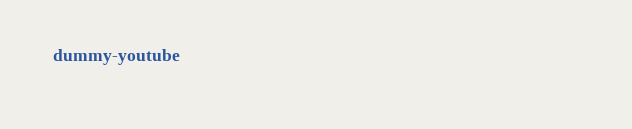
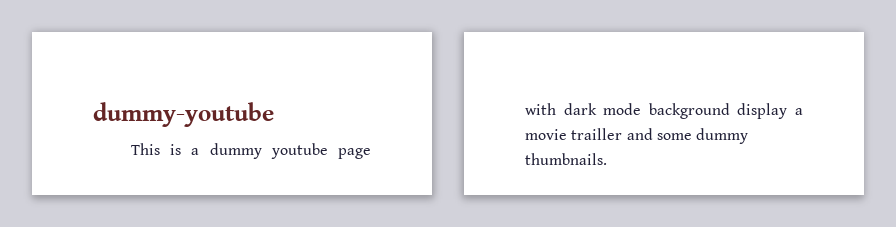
+ This is a dummy youtube page with dark mode background display a movie trailler and some dummy thumbnails.

